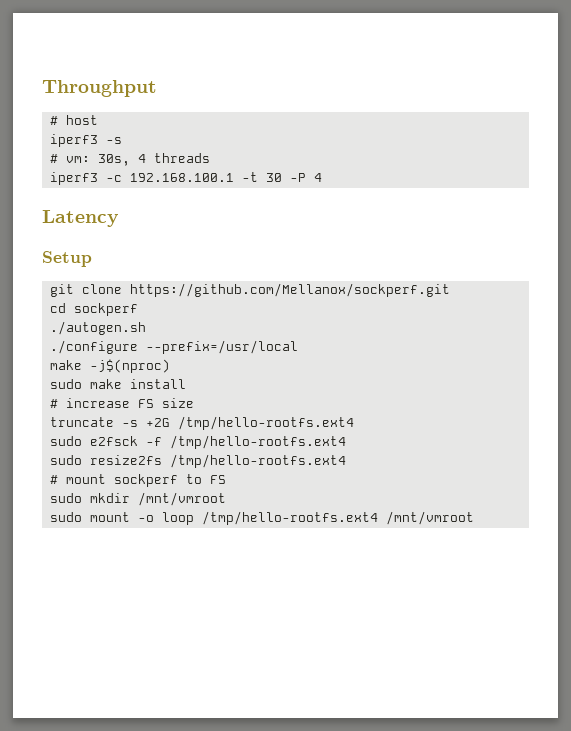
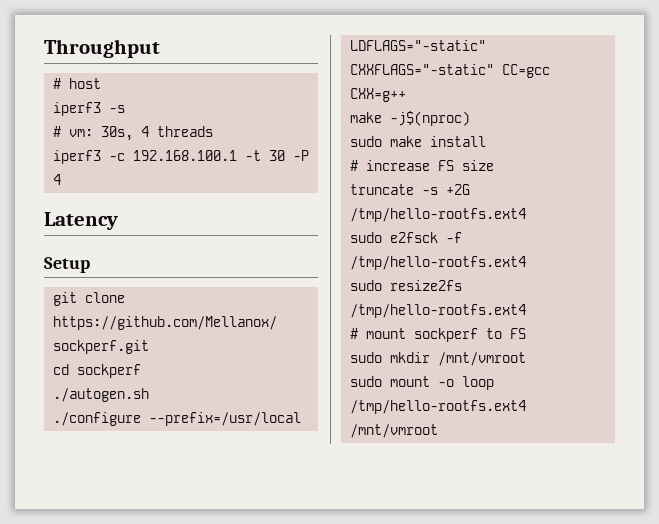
- ./configure --prefix=/usr/local
+ ./configure --prefix=/usr/local LDFLAGS="-static" CXXFLAGS="-static" CC=gcc CXX=g++

